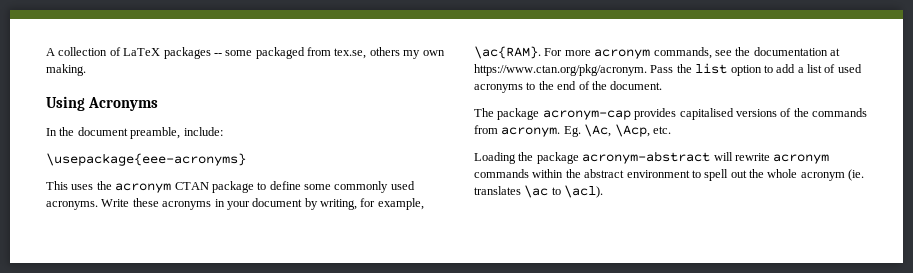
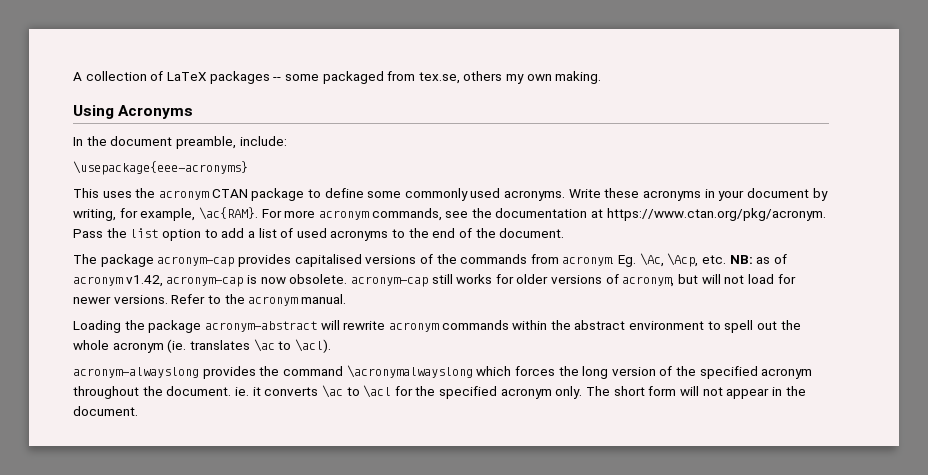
- Eg. \Ac, \Acp, etc.
+ Eg. \Ac, \Acp, etc. NB: as of acronym v1.42, acronym-cap is now obsolete. acronym-cap still works for older versions of acronym, but will not load for newer versions. Refer to the acronym manual.
+ acronym-alwayslong provides the command \acronymalwayslong which forces the long version of the specified acronym throughout the document. ie. it converts \ac to \acl for the specified acronym only. The short form will not appear in the document.

